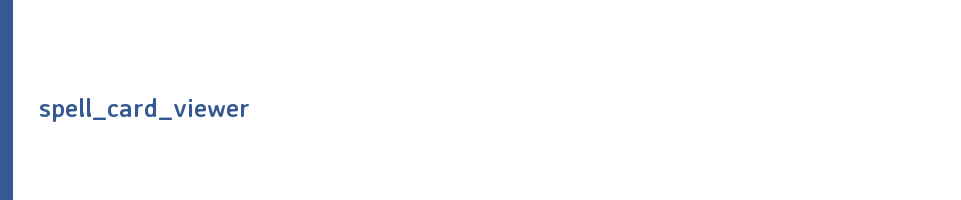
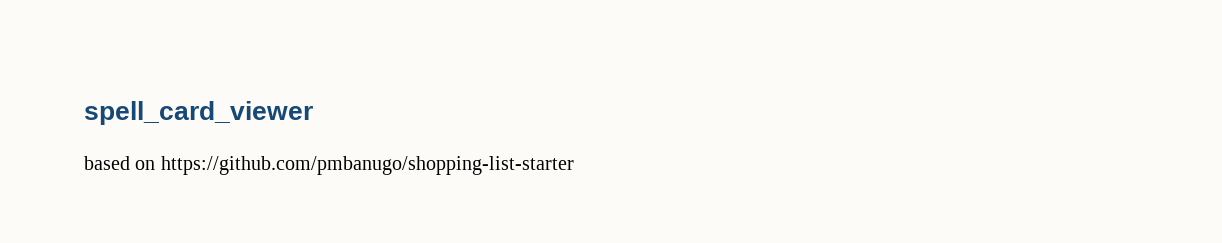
+ based on https://github.com/pmbanugo/shopping-list-starter

